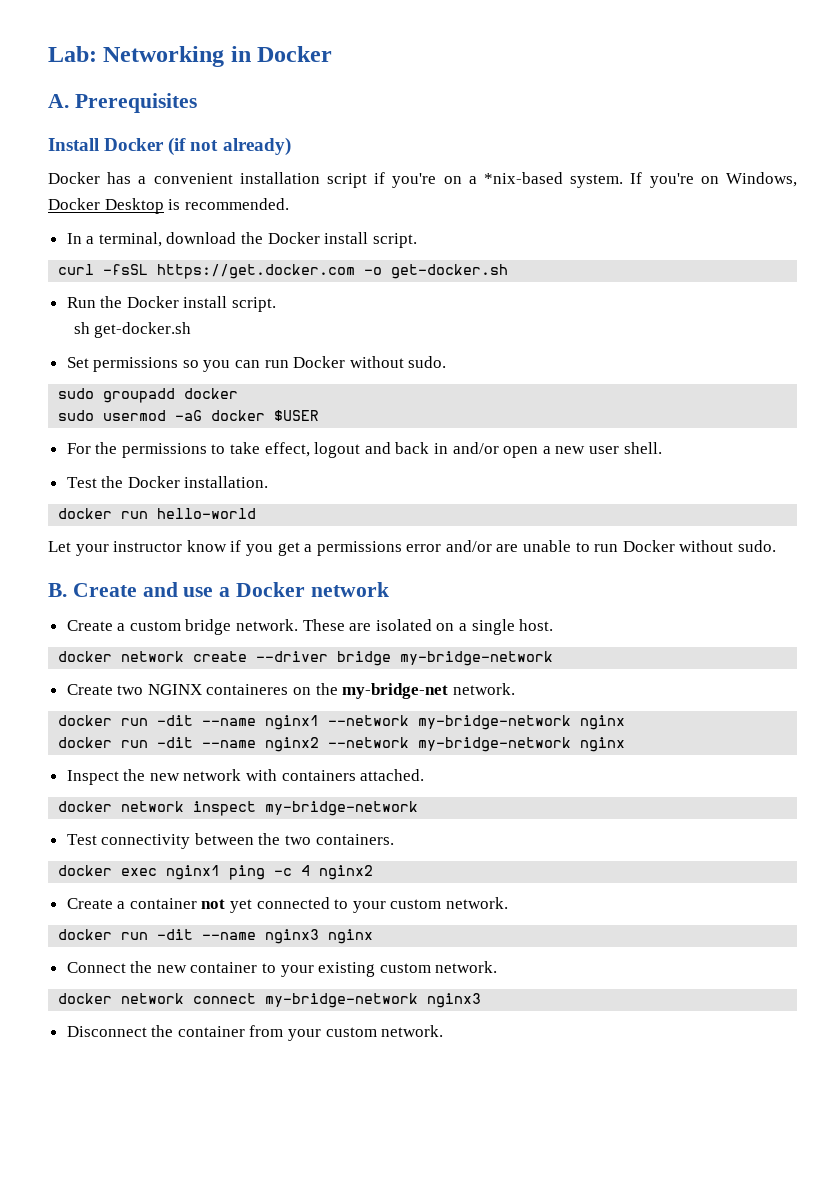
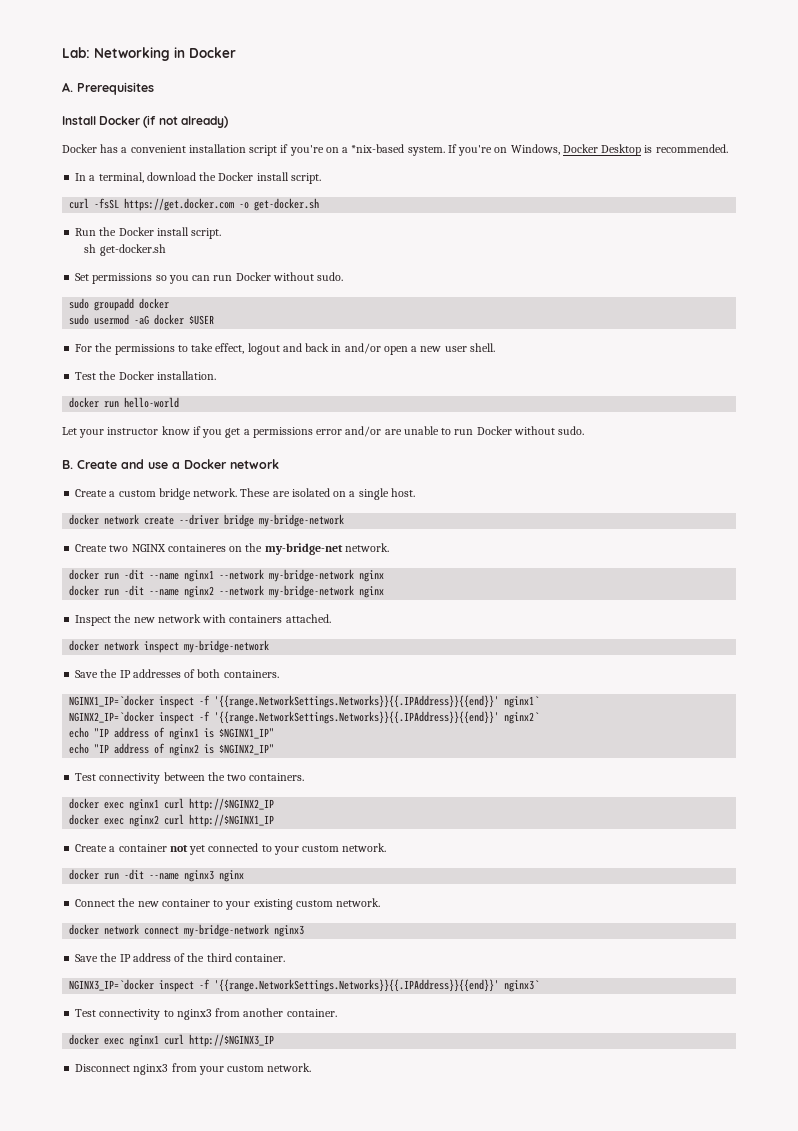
+ Save the IP addresses of both containers.
+ NGINX1_IP=`docker inspect -f '{{range.NetworkSettings.Networks}}{{.IPAddress}}{{end}}' nginx1`
+ NGINX2_IP=`docker inspect -f '{{range.NetworkSettings.Networks}}{{.IPAddress}}{{end}}' nginx2`
+ echo "IP address of nginx1 is $NGINX1_IP"
+ echo "IP address of nginx2 is $NGINX2_IP"
- docker exec nginx1 ping -c 4 nginx2
+ docker exec nginx1 curl http://$NGINX2_IP
+ docker exec nginx2 curl http://$NGINX1_IP
+ Save the IP address of the third container.
+ NGINX3_IP=`docker inspect -f '{{range.NetworkSettings.Networks}}{{.IPAddress}}{{end}}' nginx3`
+ Test connectivity to nginx3 from another container.
+ docker exec nginx1 curl http://$NGINX3_IP
- Disconnect the container from your custom network.
+ Disconnect nginx3 from your custom network.

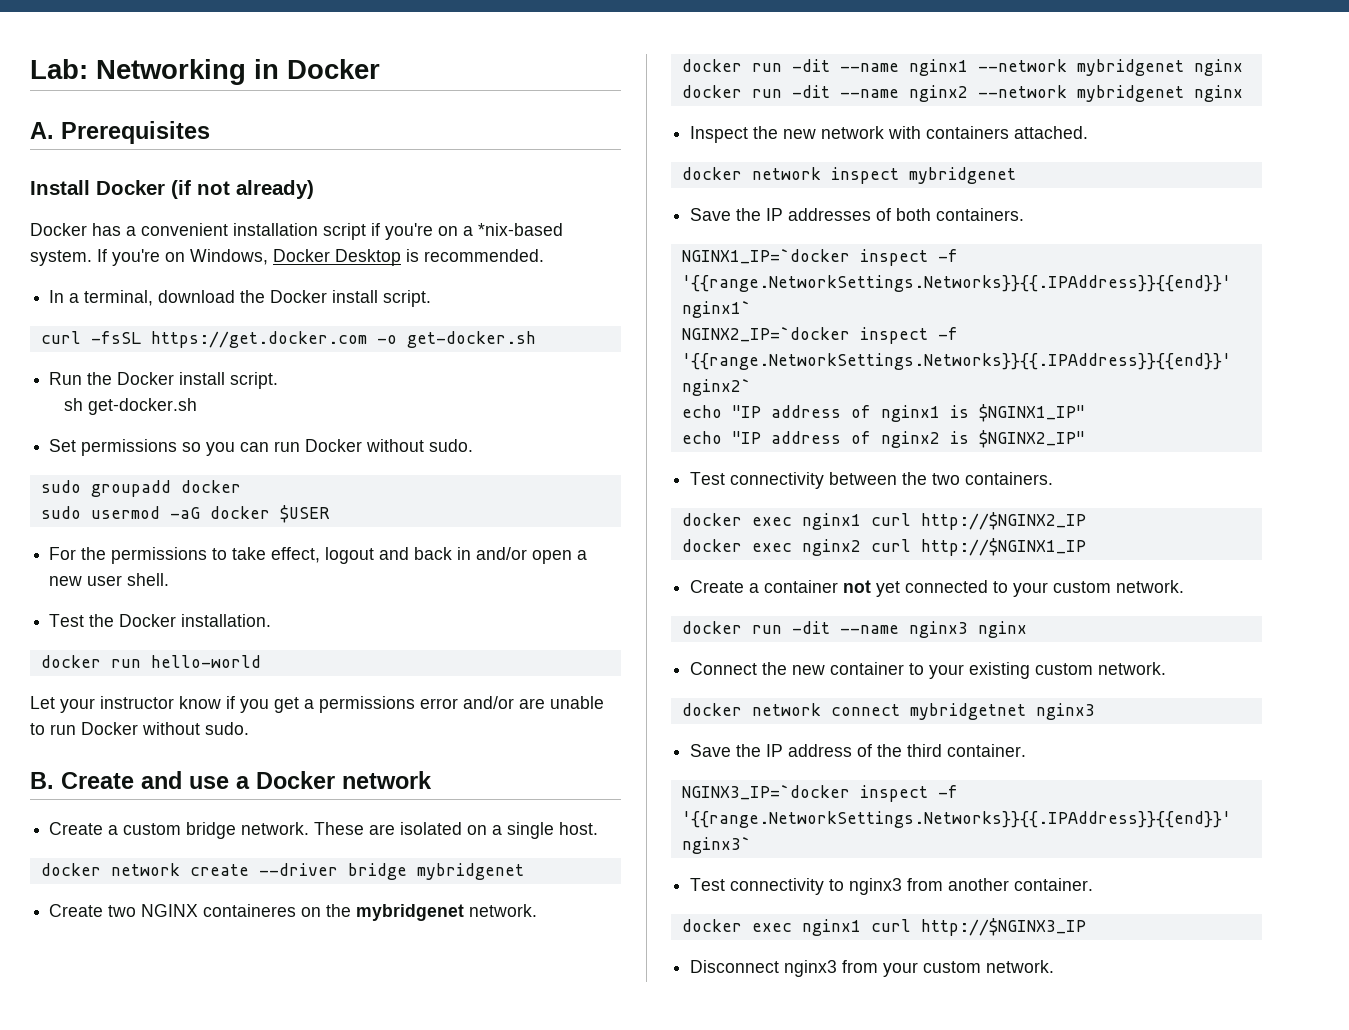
- docker network create --driver bridge my-bridge-network
+ docker network create --driver bridge mybridgenet
- Create two NGINX containeres on the my-bridge-net network.
+ Create two NGINX containeres on the mybridgenet network.
- docker run -dit --name nginx1 --network my-bridge-network nginx
+ docker run -dit --name nginx1 --network mybridgenet nginx
- docker run -dit --name nginx2 --network my-bridge-network nginx
+ docker run -dit --name nginx2 --network mybridgenet nginx
- docker network inspect my-bridge-network
+ docker network inspect mybridgenet
- docker network connect my-bridge-network nginx3
+ docker network connect mybridgetnet nginx3

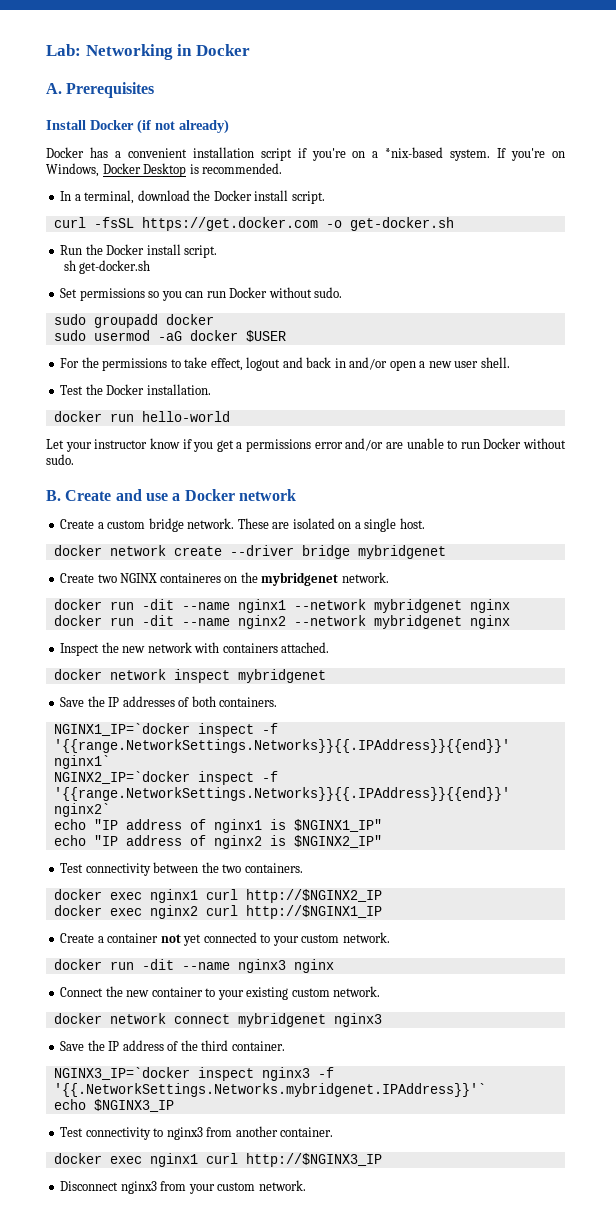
- docker network connect mybridgetnet nginx3
+ docker network connect mybridgenet nginx3
- NGINX3_IP=`docker inspect -f '{{range.NetworkSettings.Networks}}{{.IPAddress}}{{end}}' nginx3`
+ NGINX3_IP=`docker inspect nginx3 -f '{{.NetworkSettings.Networks.mybridgenet.IPAddress}}'`
+ echo $NGINX3_IP

